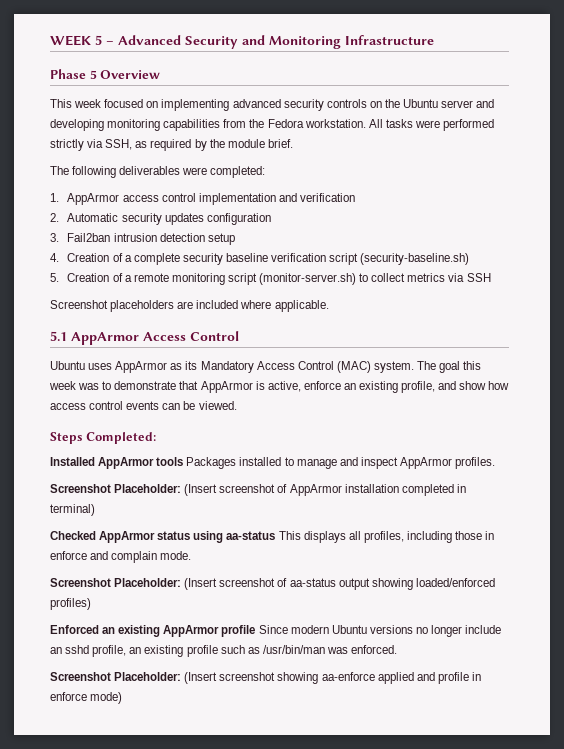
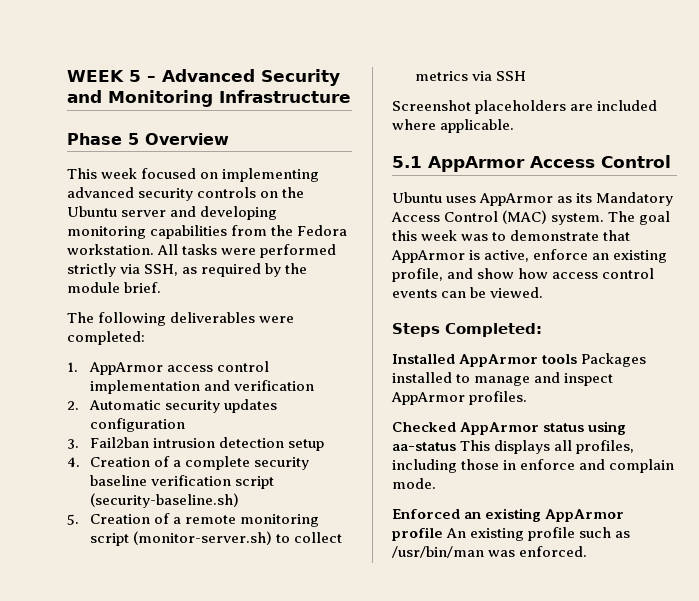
- Screenshot Placeholder: (Insert screenshot of AppArmor installation completed in terminal)
- Screenshot Placeholder: (Insert screenshot of aa-status output showing loaded/enforced profiles)
- Enforced an existing AppArmor profile Since modern Ubuntu versions no longer include an sshd profile, an existing profile such as /usr/bin/man was enforced.
+ Enforced an existing AppArmor profile An existing profile such as /usr/bin/man was enforced.
- Screenshot Placeholder: (Insert screenshot showing aa-enforce applied and profile in enforce mode)

